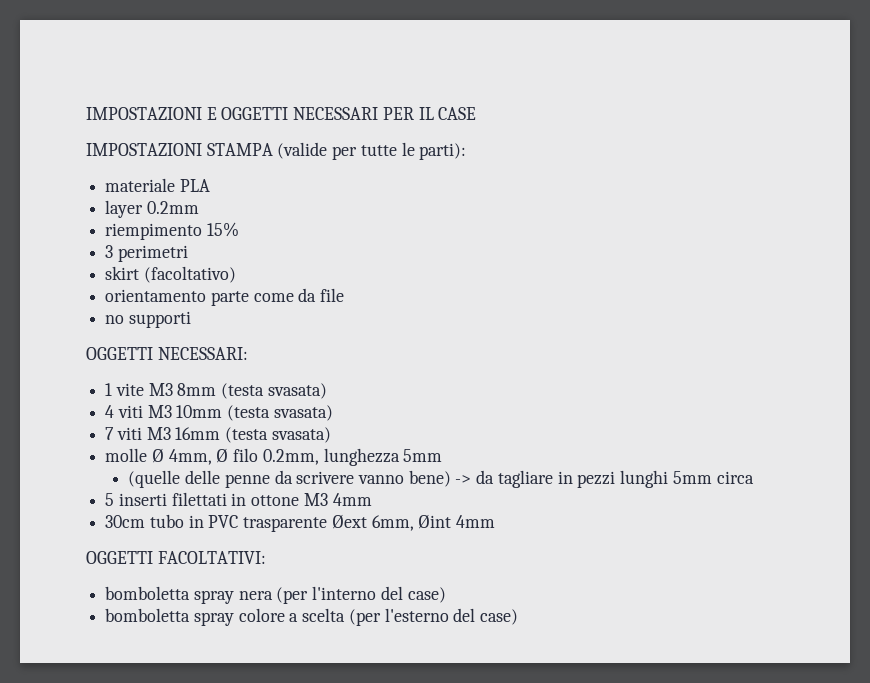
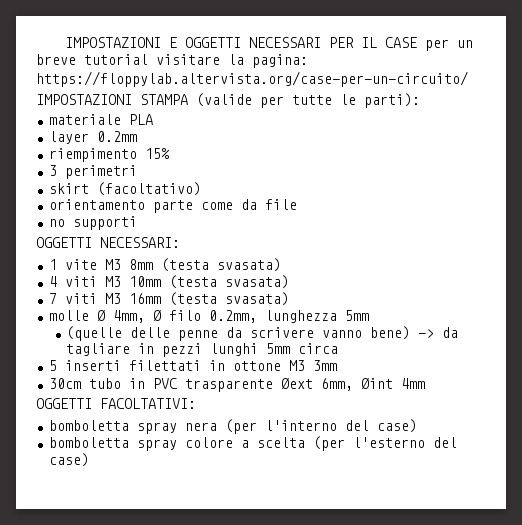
- IMPOSTAZIONI E OGGETTI NECESSARI PER IL CASE
+ IMPOSTAZIONI E OGGETTI NECESSARI PER IL CASE per un breve tutorial visitare la pagina: https://floppylab.altervista.org/case-per-un-circuito/
- 5 inserti filettati in ottone M3 4mm
+ 5 inserti filettati in ottone M3 3mm

